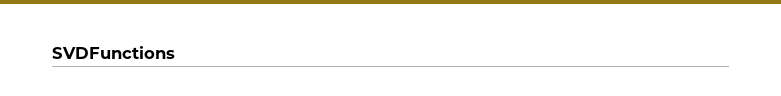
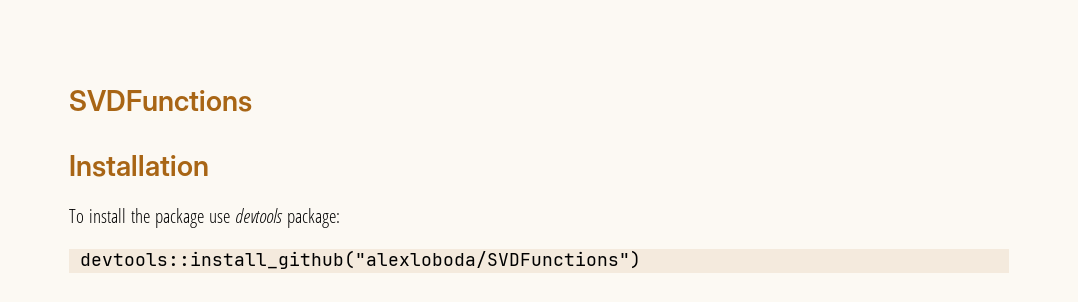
+ Installation
+ To install the package use devtools package:
+ devtools::install_github("alexloboda/SVDFunctions")

